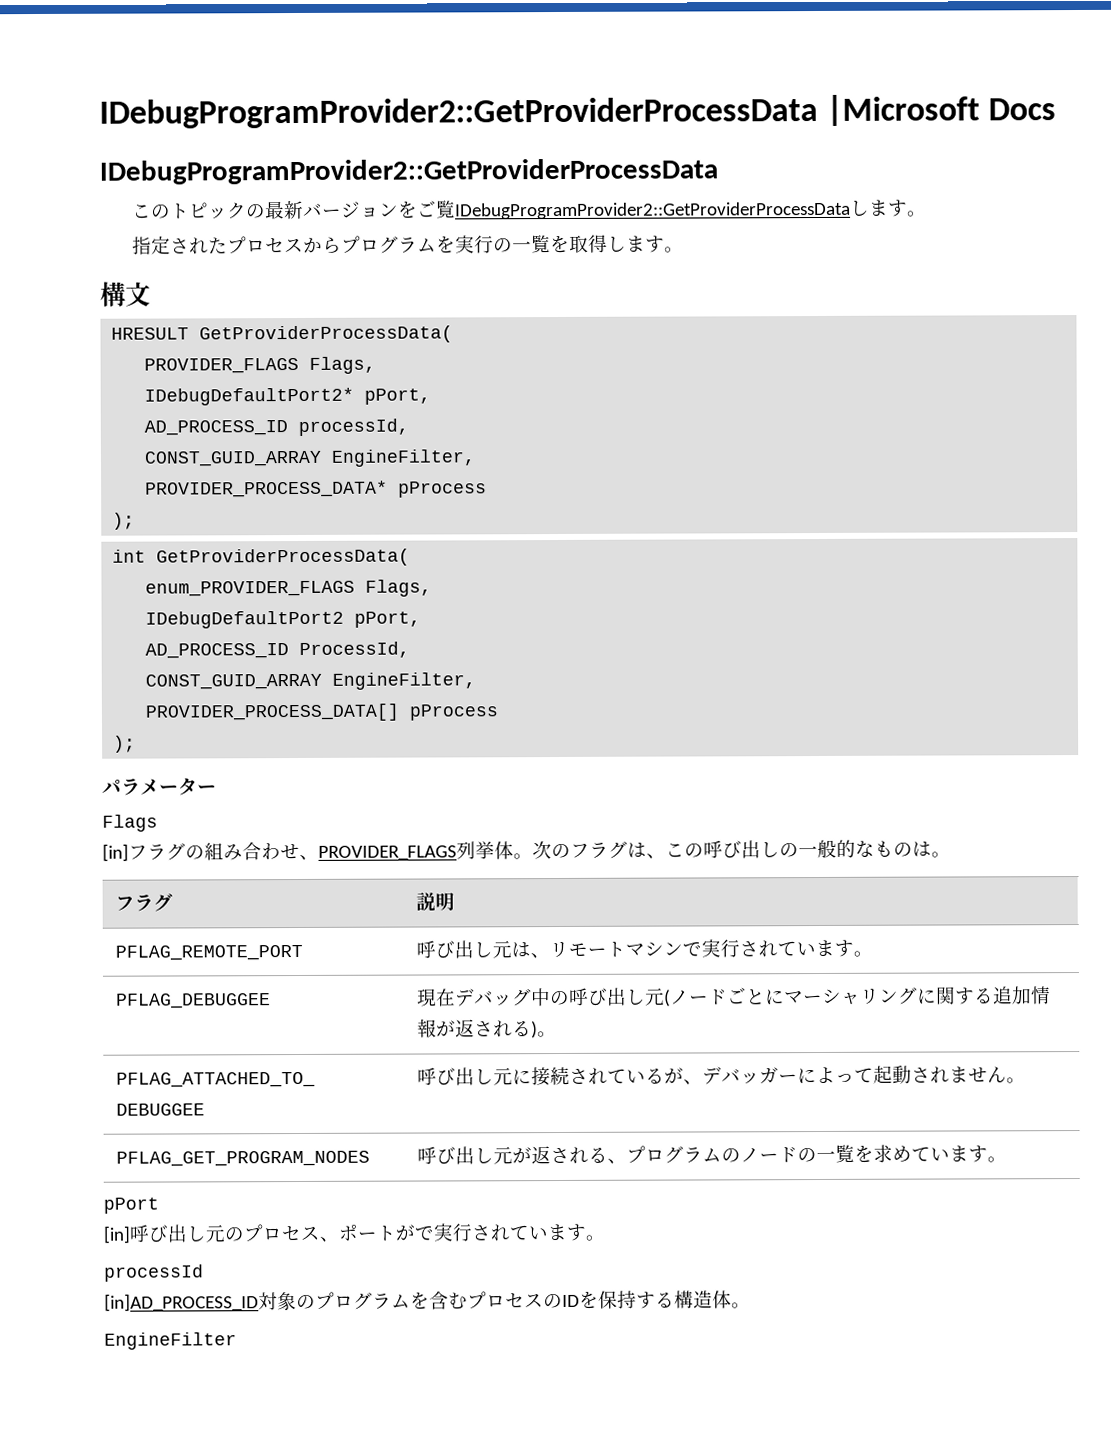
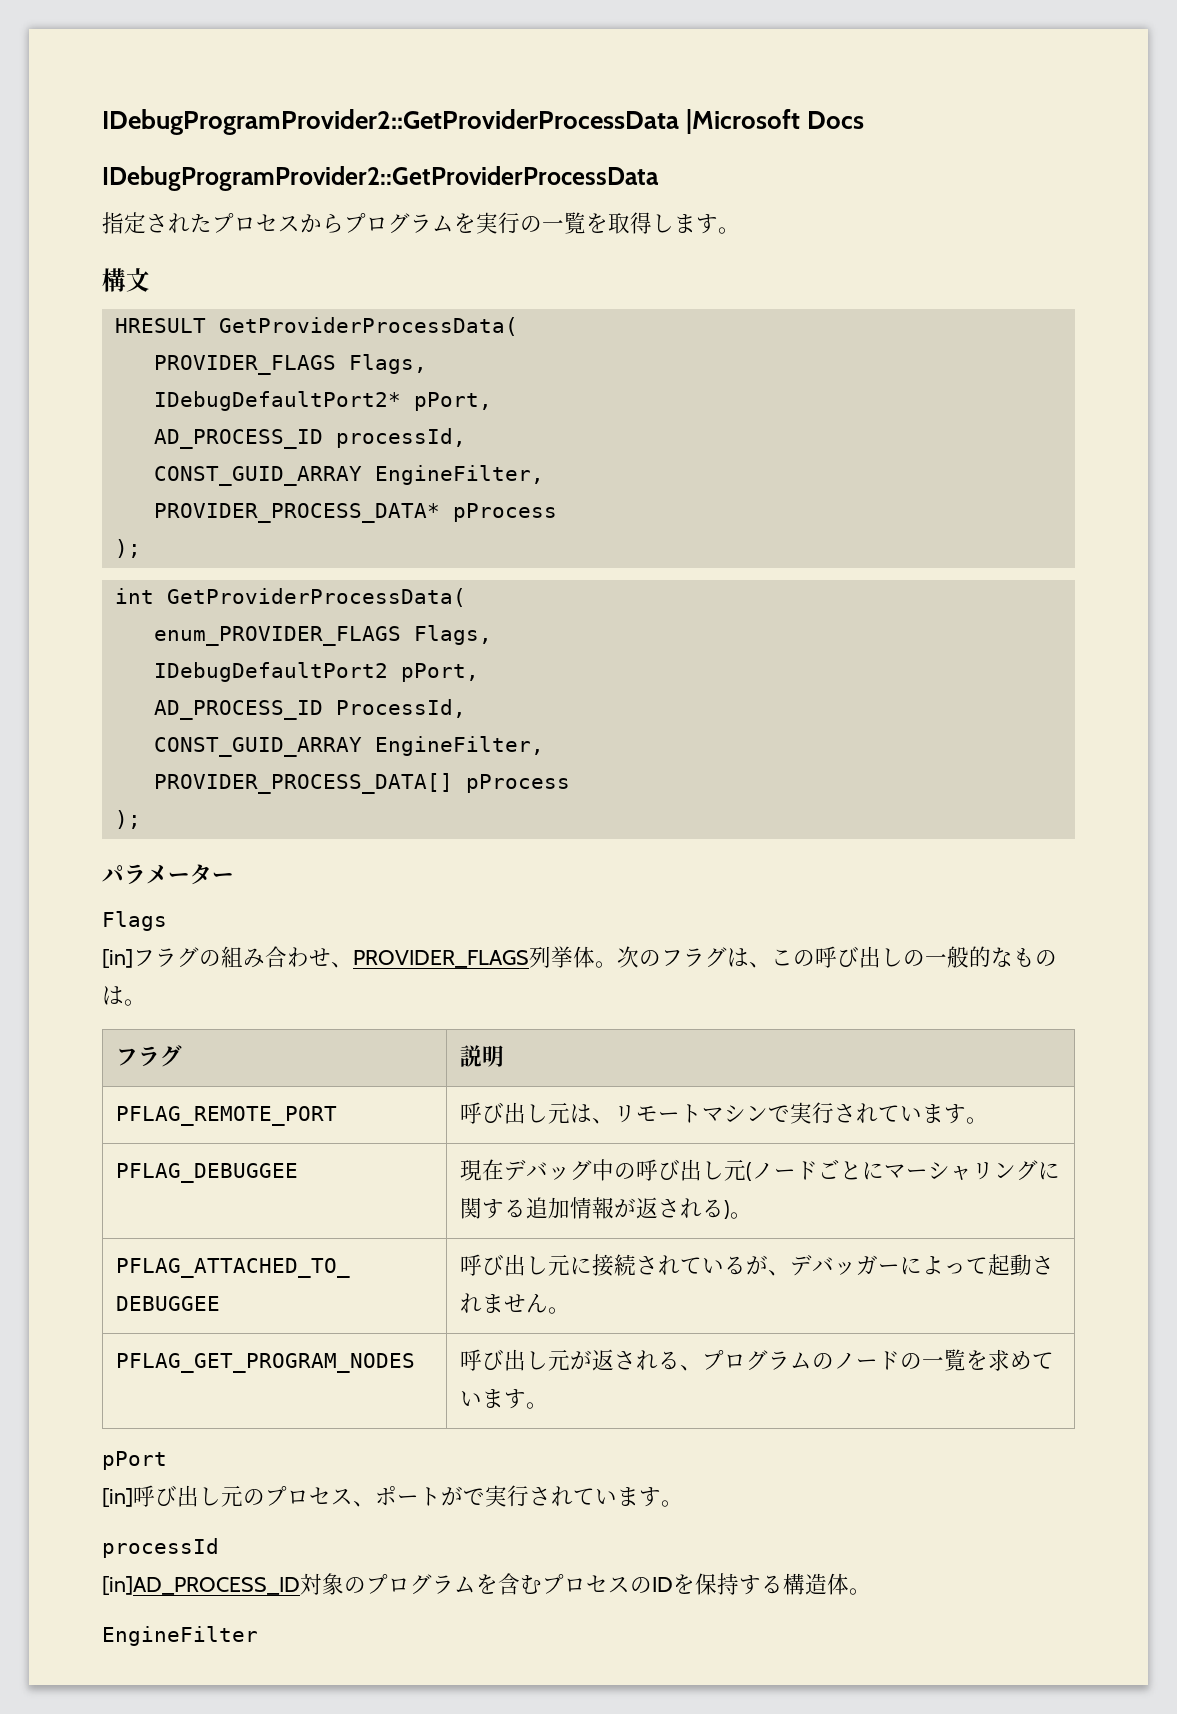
- このトピックの最新バージョンをご覧IDebugProgramProvider2::GetProviderProcessDataします。

